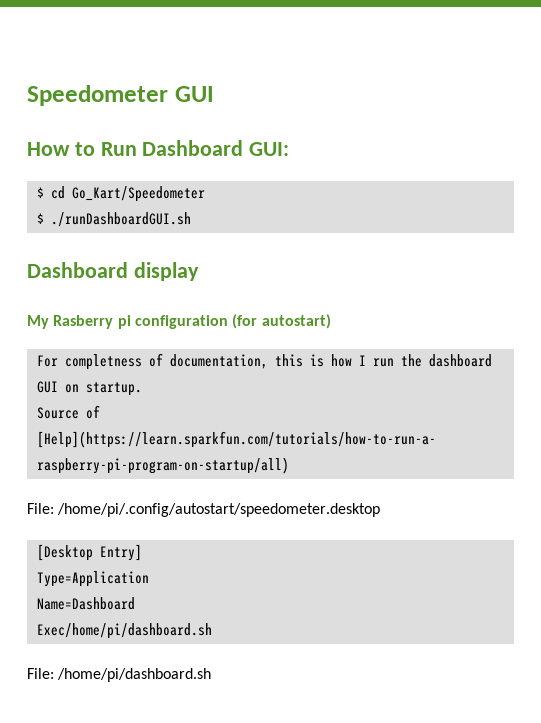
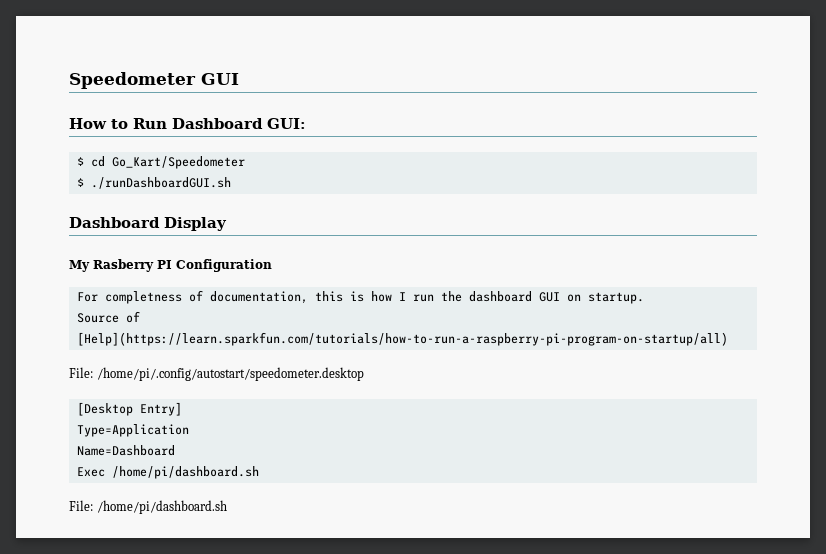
- Dashboard display
+ Dashboard Display
- My Rasberry pi configuration (for autostart)
+ My Rasberry PI Configuration
- Exec/home/pi/dashboard.sh
+ Exec /home/pi/dashboard.sh

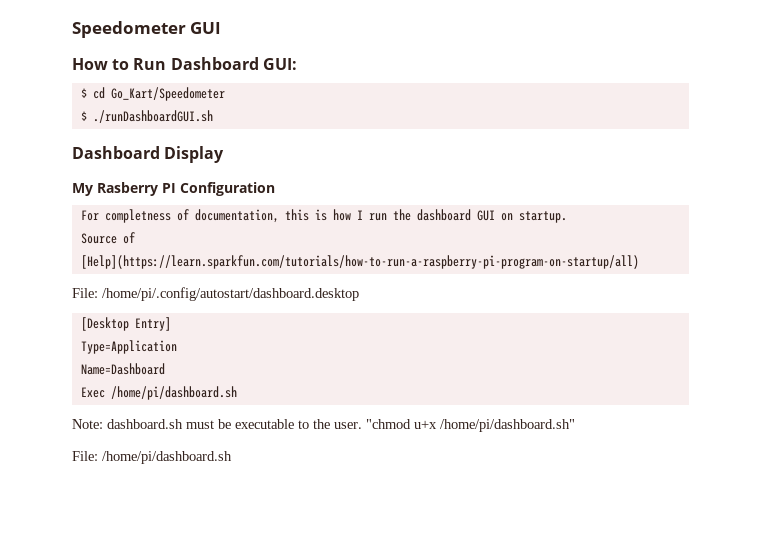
- File: /home/pi/.config/autostart/speedometer.desktop
+ File: /home/pi/.config/autostart/dashboard.desktop
+ Note: dashboard.sh must be executable to the user. "chmod u+x /home/pi/dashboard.sh"

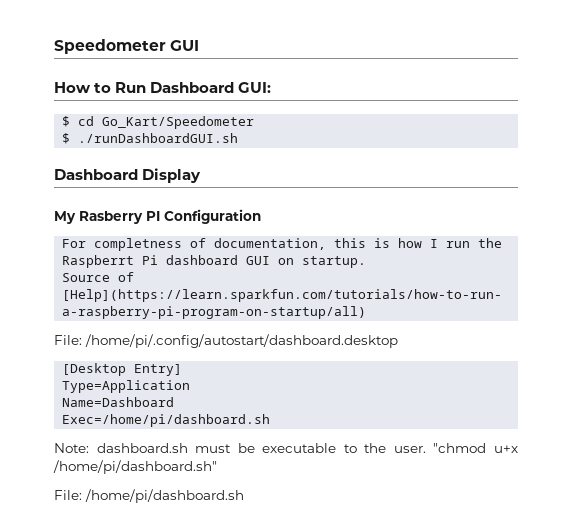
- For completness of documentation, this is how I run the dashboard GUI on startup.
+ For completness of documentation, this is how I run the Raspberrt Pi dashboard GUI on startup.
- Exec /home/pi/dashboard.sh
+ Exec=/home/pi/dashboard.sh

